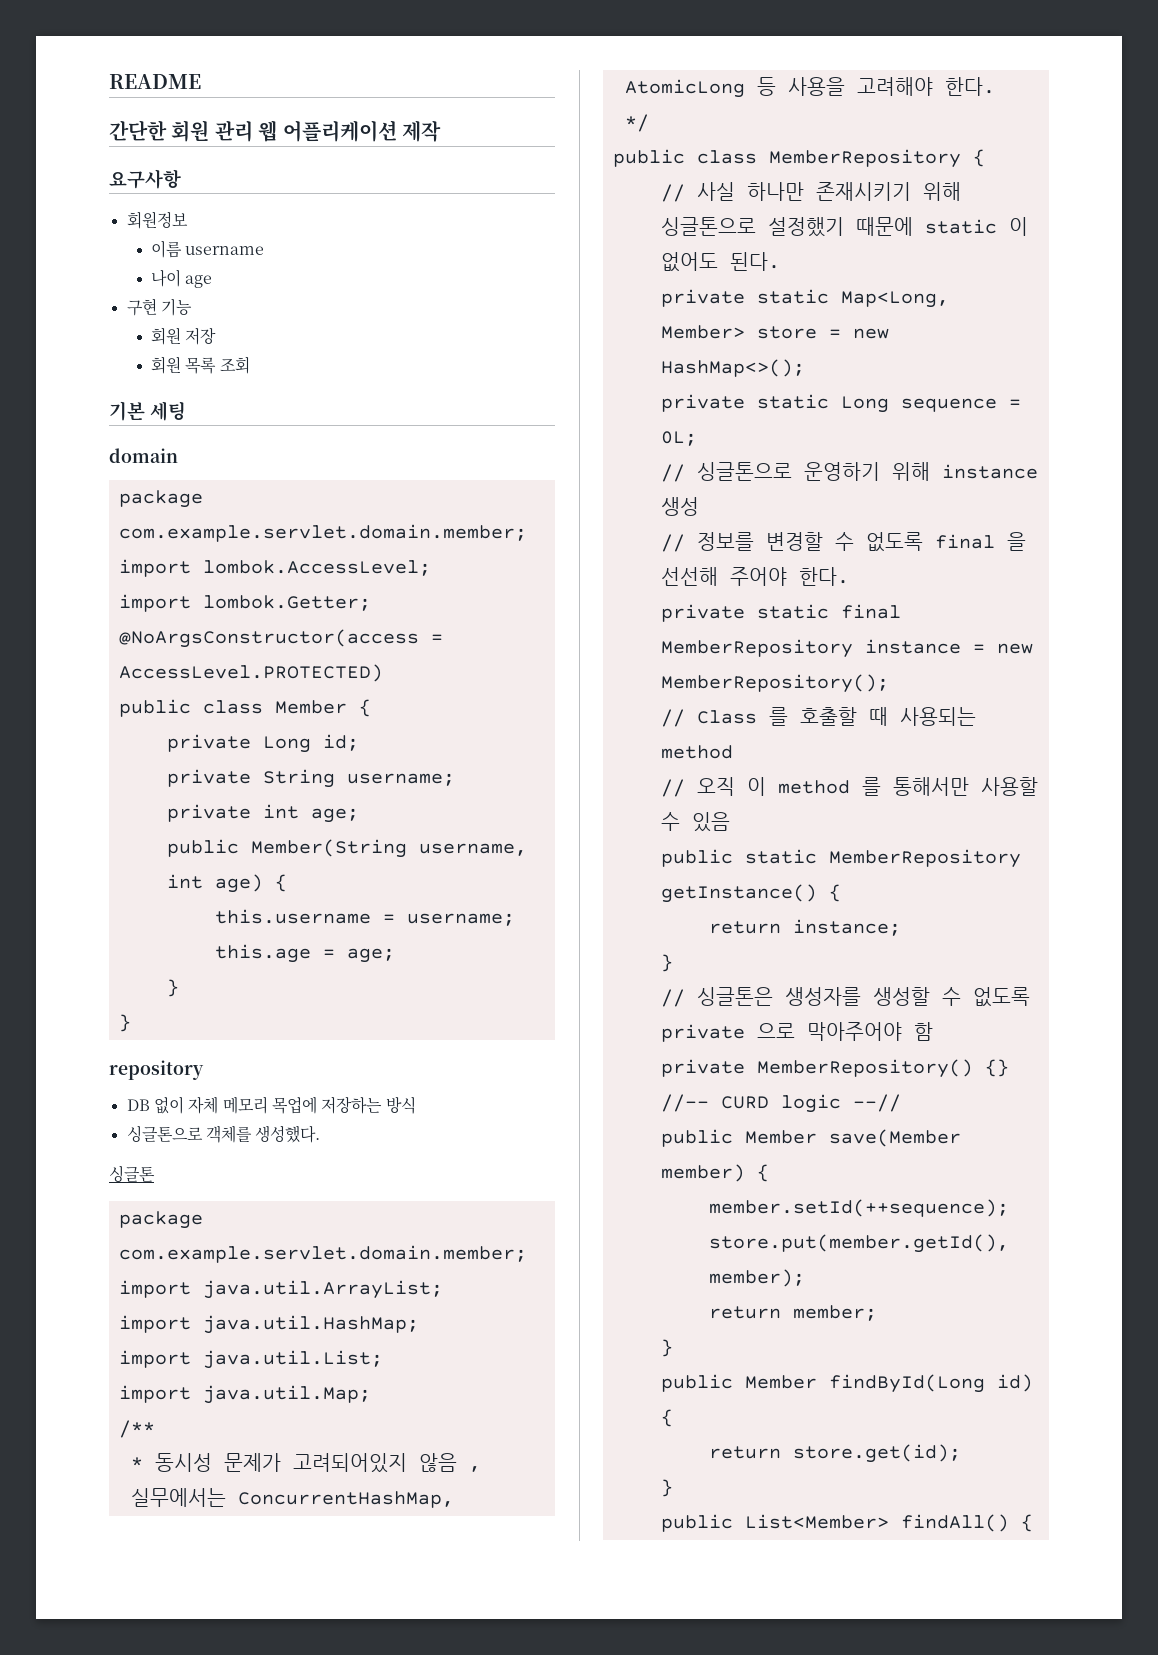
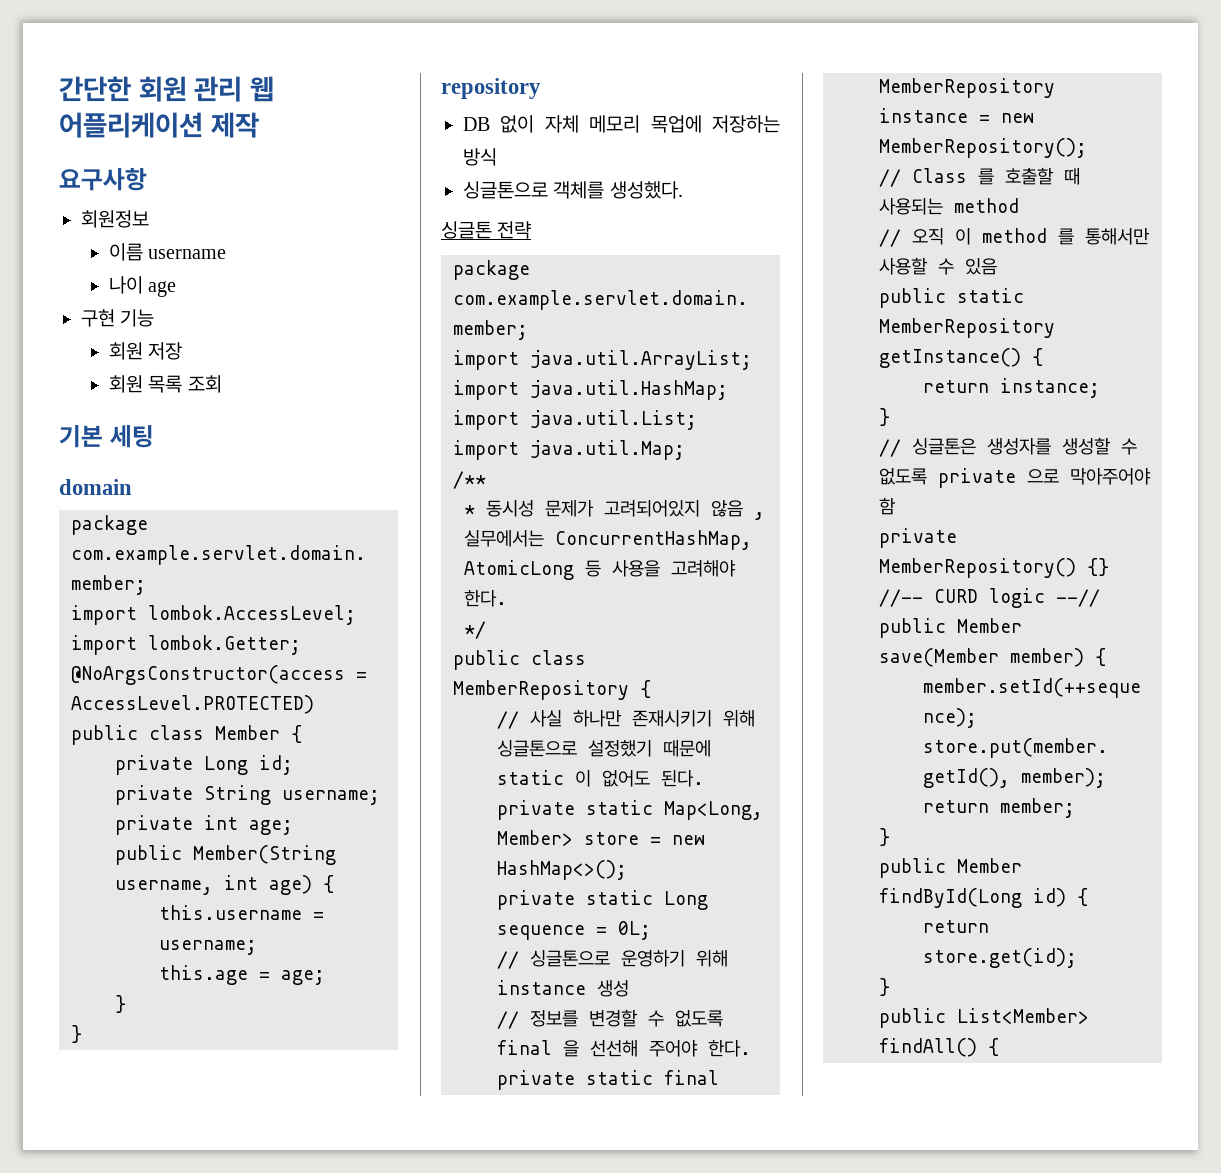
- README
- 싱글톤
+ 싱글톤 전략

